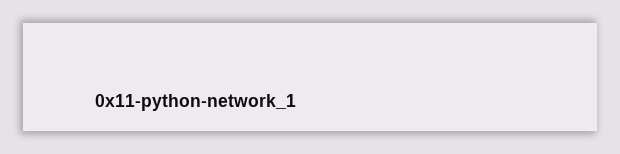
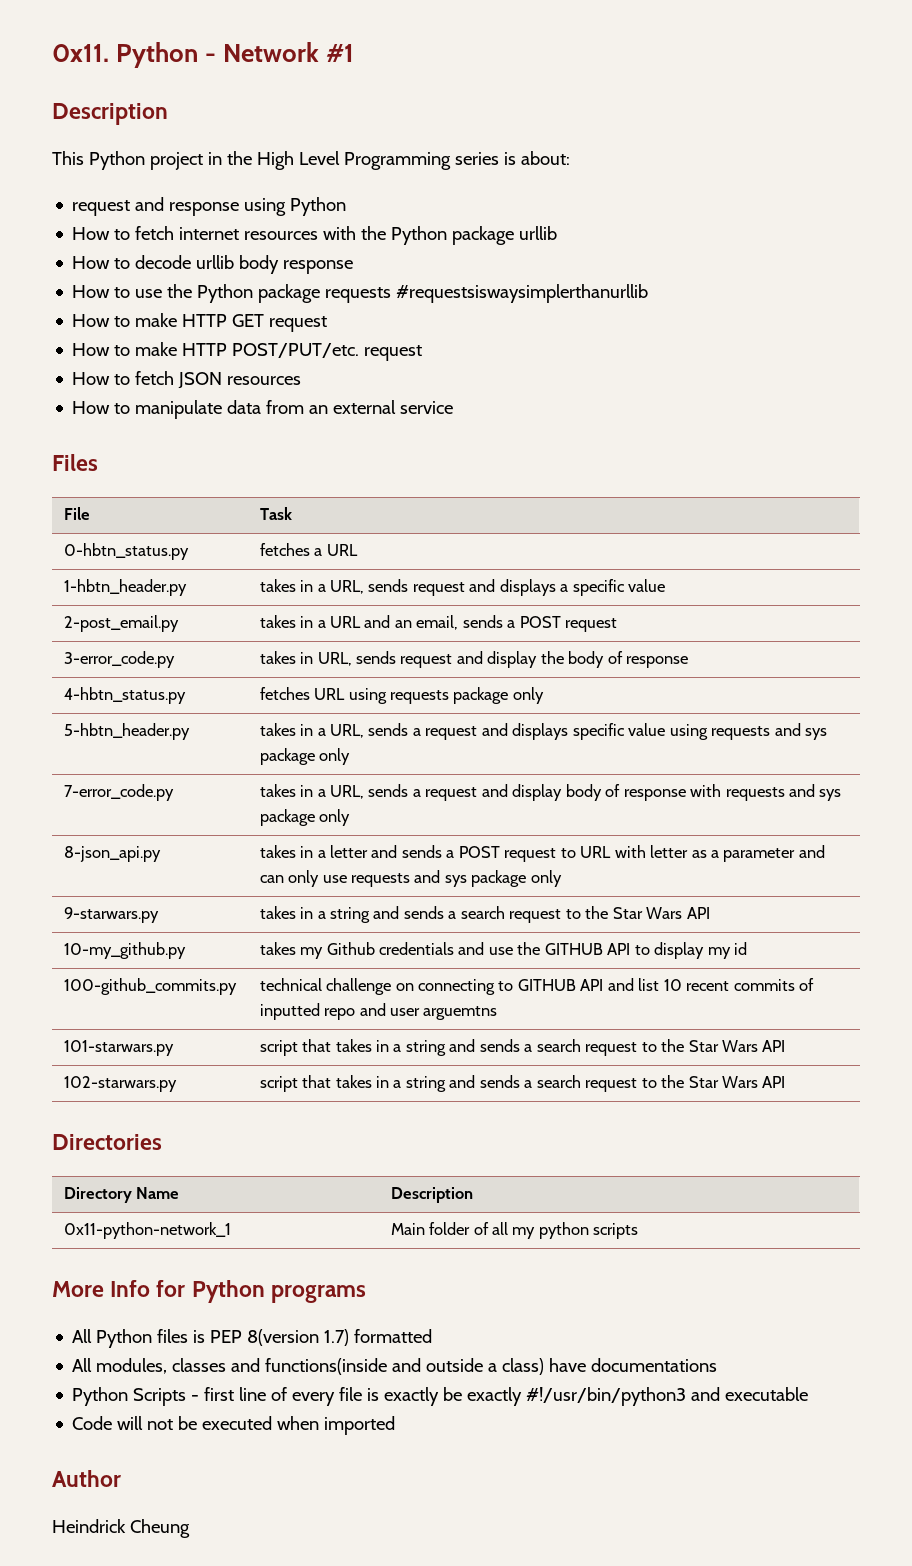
- 0x11-python-network_1
+ 0x11. Python - Network #1
+ Description
+ This Python project in the High Level Programming series is about:
+ request and response using Python
+ How to fetch internet resources with the Python package urllib
+ How to decode urllib body response
+ How to use the Python package requests #requestsiswaysimplerthanurllib
+ How to make HTTP GET request
+ How to make HTTP POST/PUT/etc. request
+ How to fetch JSON resources
+ How to manipulate data from an external service
+ Files
+ File | Task
+ 0-hbtn_status.py | fetches a URL
+ 1-hbtn_header.py | takes in a URL, sends request and displays a specific value
+ 2-post_email.py | takes in a URL and an email, sends a POST request
+ 3-error_code.py | takes in URL, sends request and display the body of response
+ 4-hbtn_status.py | fetches URL using requests package only
+ 5-hbtn_header.py | takes in a URL, sends a request and displays specific value using requests and sys package only
+ 7-error_code.py | takes in a URL, sends a request and display body of response with requests and sys package only
+ 8-json_api.py | takes in a letter and sends a POST request to URL with letter as a parameter and can only use requests and sys package only
+ 9-starwars.py | takes in a string and sends a search request to the Star Wars API
+ 10-my_github.py | takes my Github credentials and use the GITHUB API to display my id
+ 100-github_commits.py | technical challenge on connecting to GITHUB API and list 10 recent commits of inputted repo and user arguemtns
+ 101-starwars.py | script that takes in a string and sends a search request to the Star Wars API
+ 102-starwars.py | script that takes in a string and sends a search request to the Star Wars API
+ Directories
+ Directory Name | Description
+ 0x11-python-network_1 | Main folder of all my python scripts
+ More Info for Python programs
+ All Python files is PEP 8(version 1.7) formatted
+ All modules, classes and functions(inside and outside a class) have documentations
+ Python Scripts - first line of every file is exactly be exactly #!/usr/bin/python3 and executable
+ Code will not be executed when imported
+ Author
+ Heindrick Cheung

